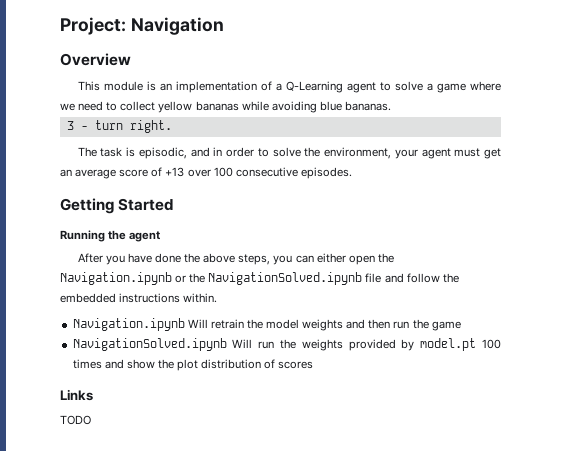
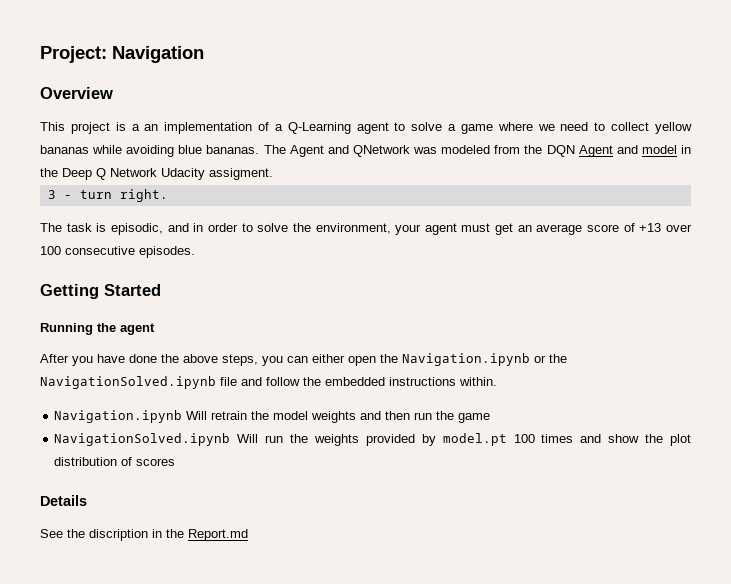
- This module is an implementation of a Q-Learning agent to solve a game where we need to collect yellow bananas while avoiding blue bananas.
+ This project is a an implementation of a Q-Learning agent to solve a game where we need to collect yellow bananas while avoiding blue bananas. The Agent and QNetwork was modeled from the DQN Agent and model in the Deep Q Network Udacity assigment.
- Links
- TODO
+ Details
+ See the discription in the Report.md

